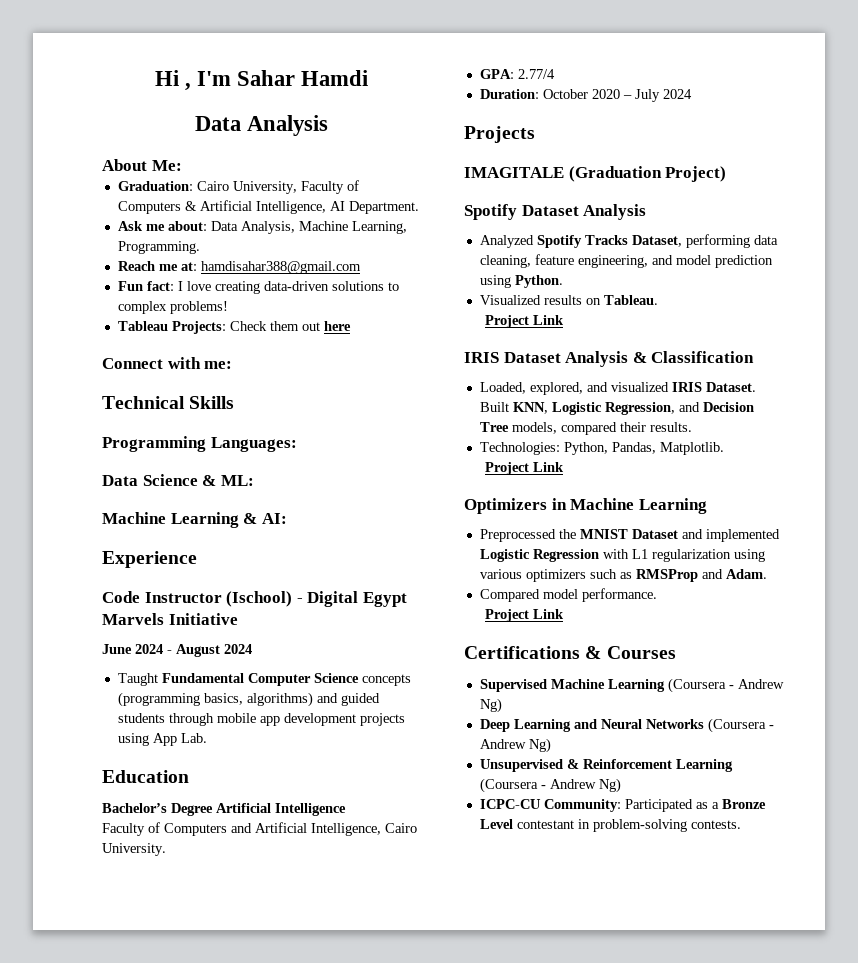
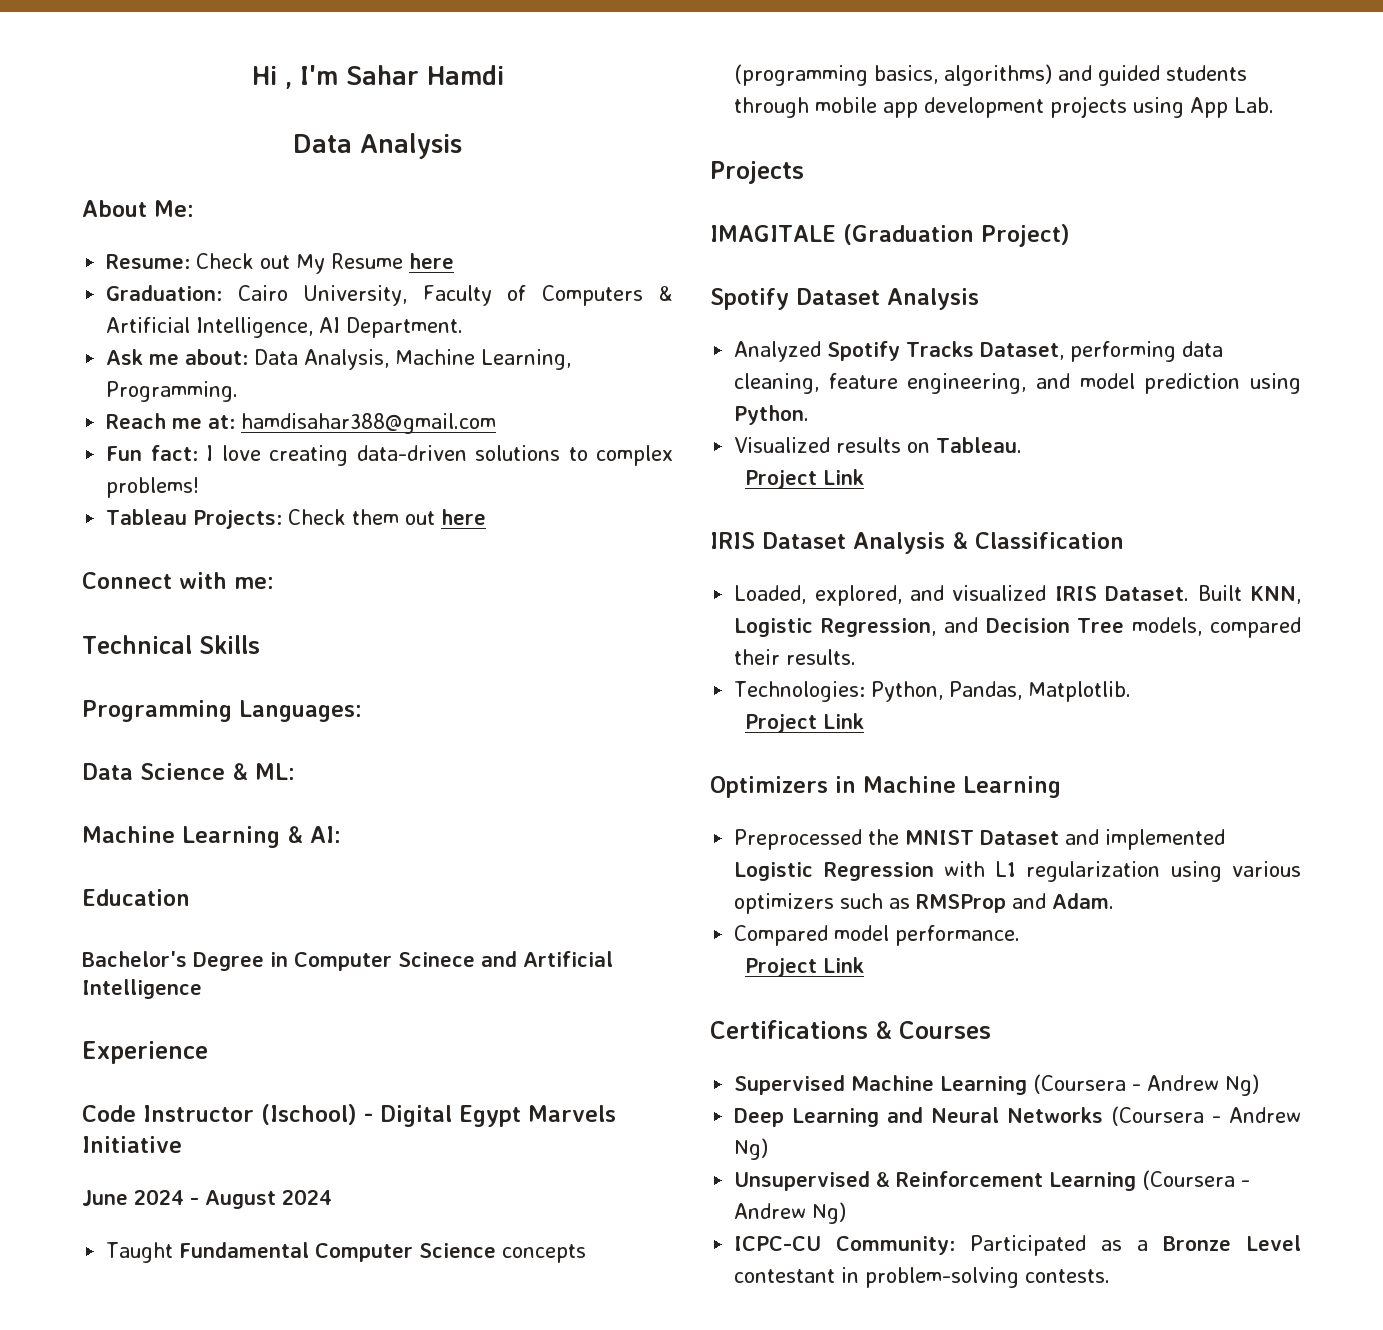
+ Resume: Check out My Resume here
+ Education
+ Bachelor's Degree in Computer Scinece and Artificial Intelligence
- Education
- Bachelor’s Degree Artificial Intelligence
- Faculty of Computers and Artificial Intelligence, Cairo University.
- GPA: 2.77/4
- Duration: October 2020 – July 2024

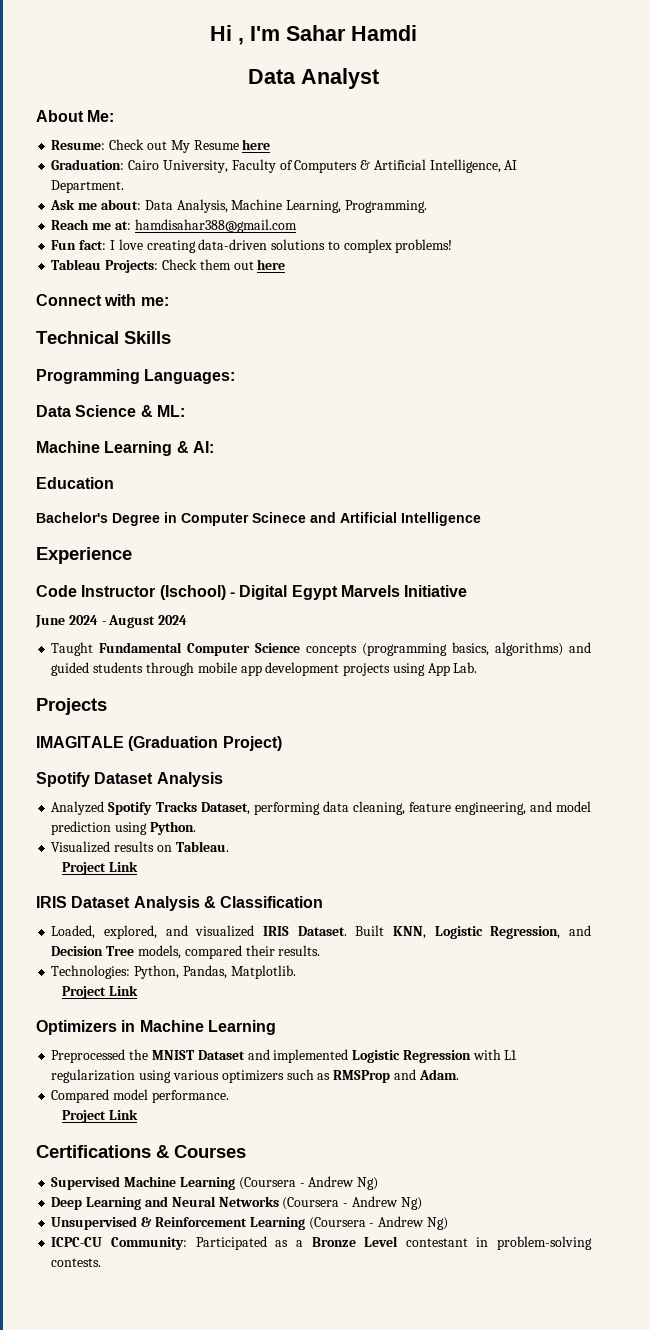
- Data Analysis
+ Data Analyst

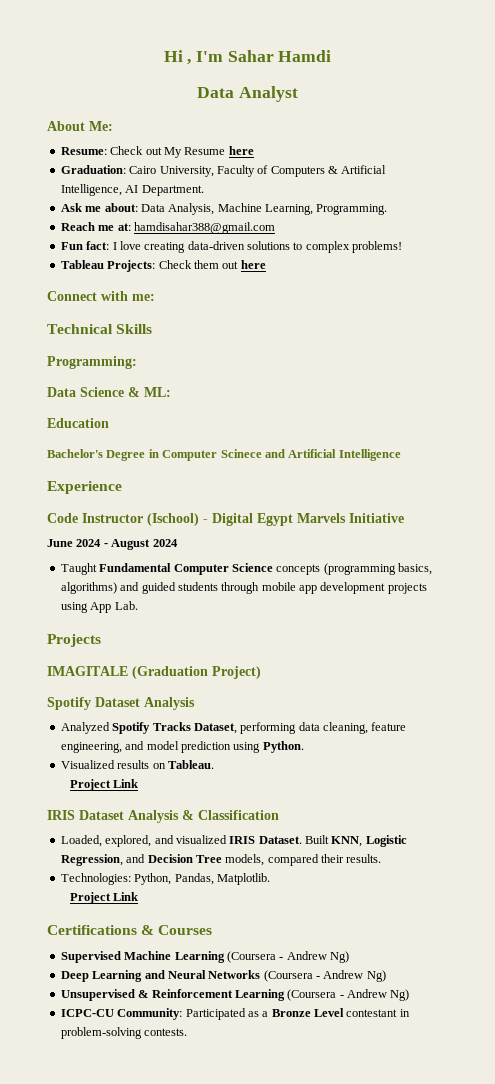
- Programming Languages:
+ Programming:
- Machine Learning & AI:
- Optimizers in Machine Learning
- Preprocessed the MNIST Dataset and implemented Logistic Regression with L1 regularization using various optimizers such as RMSProp and Adam.
- Compared model performance.
- Project Link

